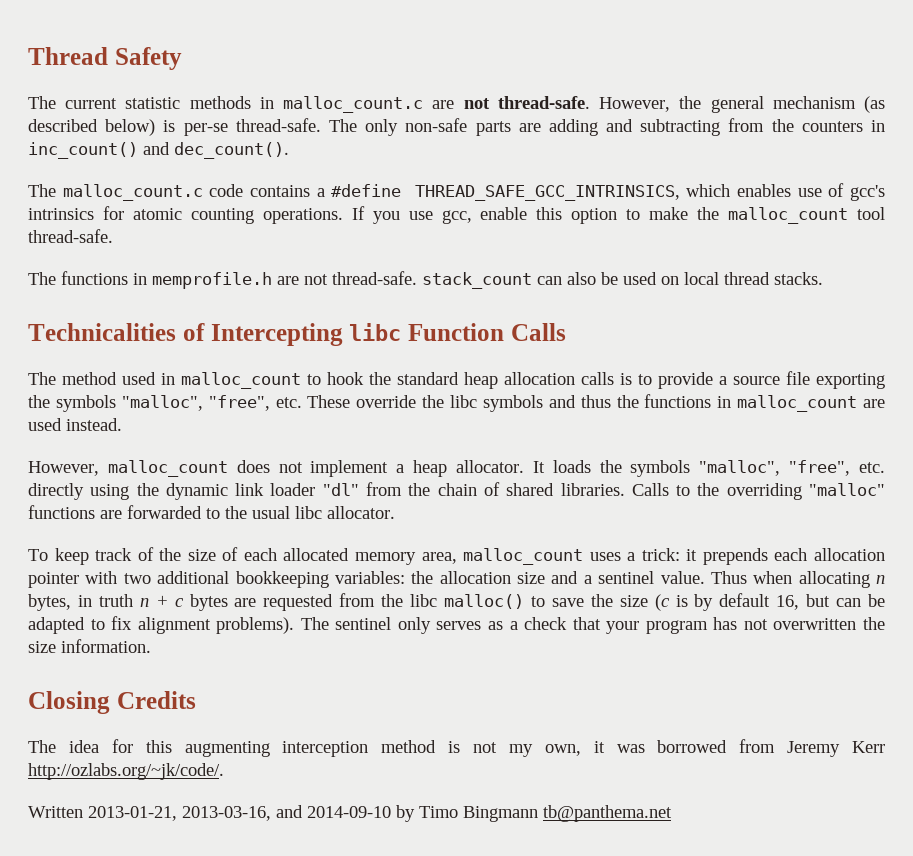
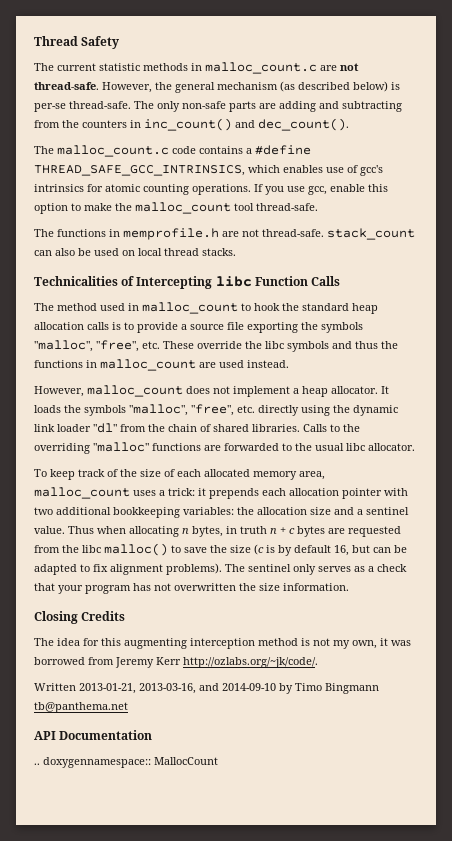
+ API Documentation
+ .. doxygennamespace:: MallocCount

